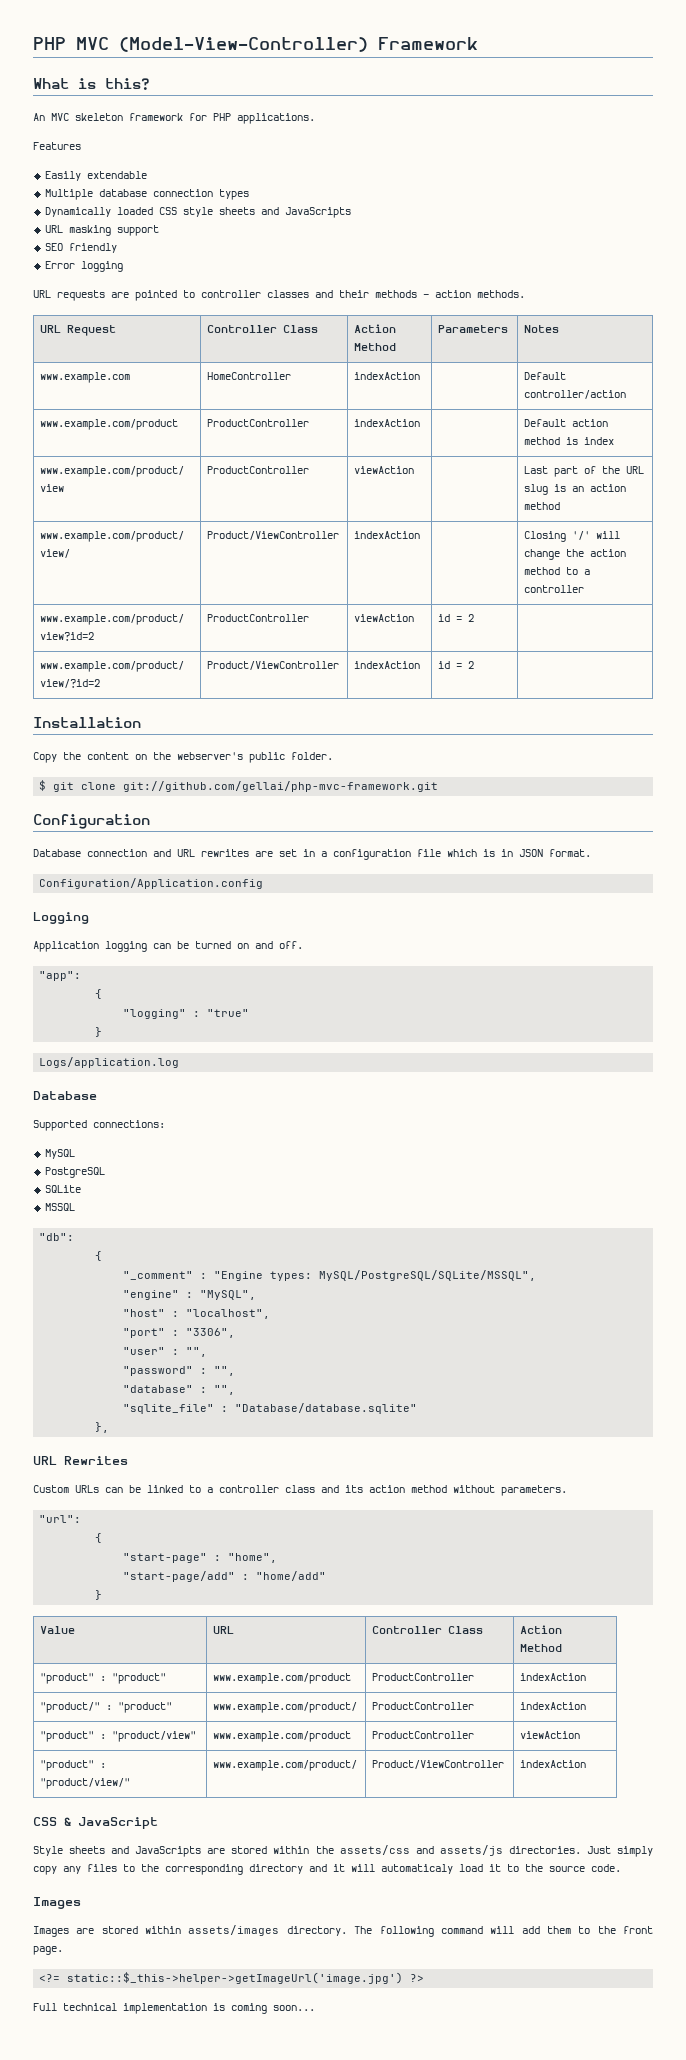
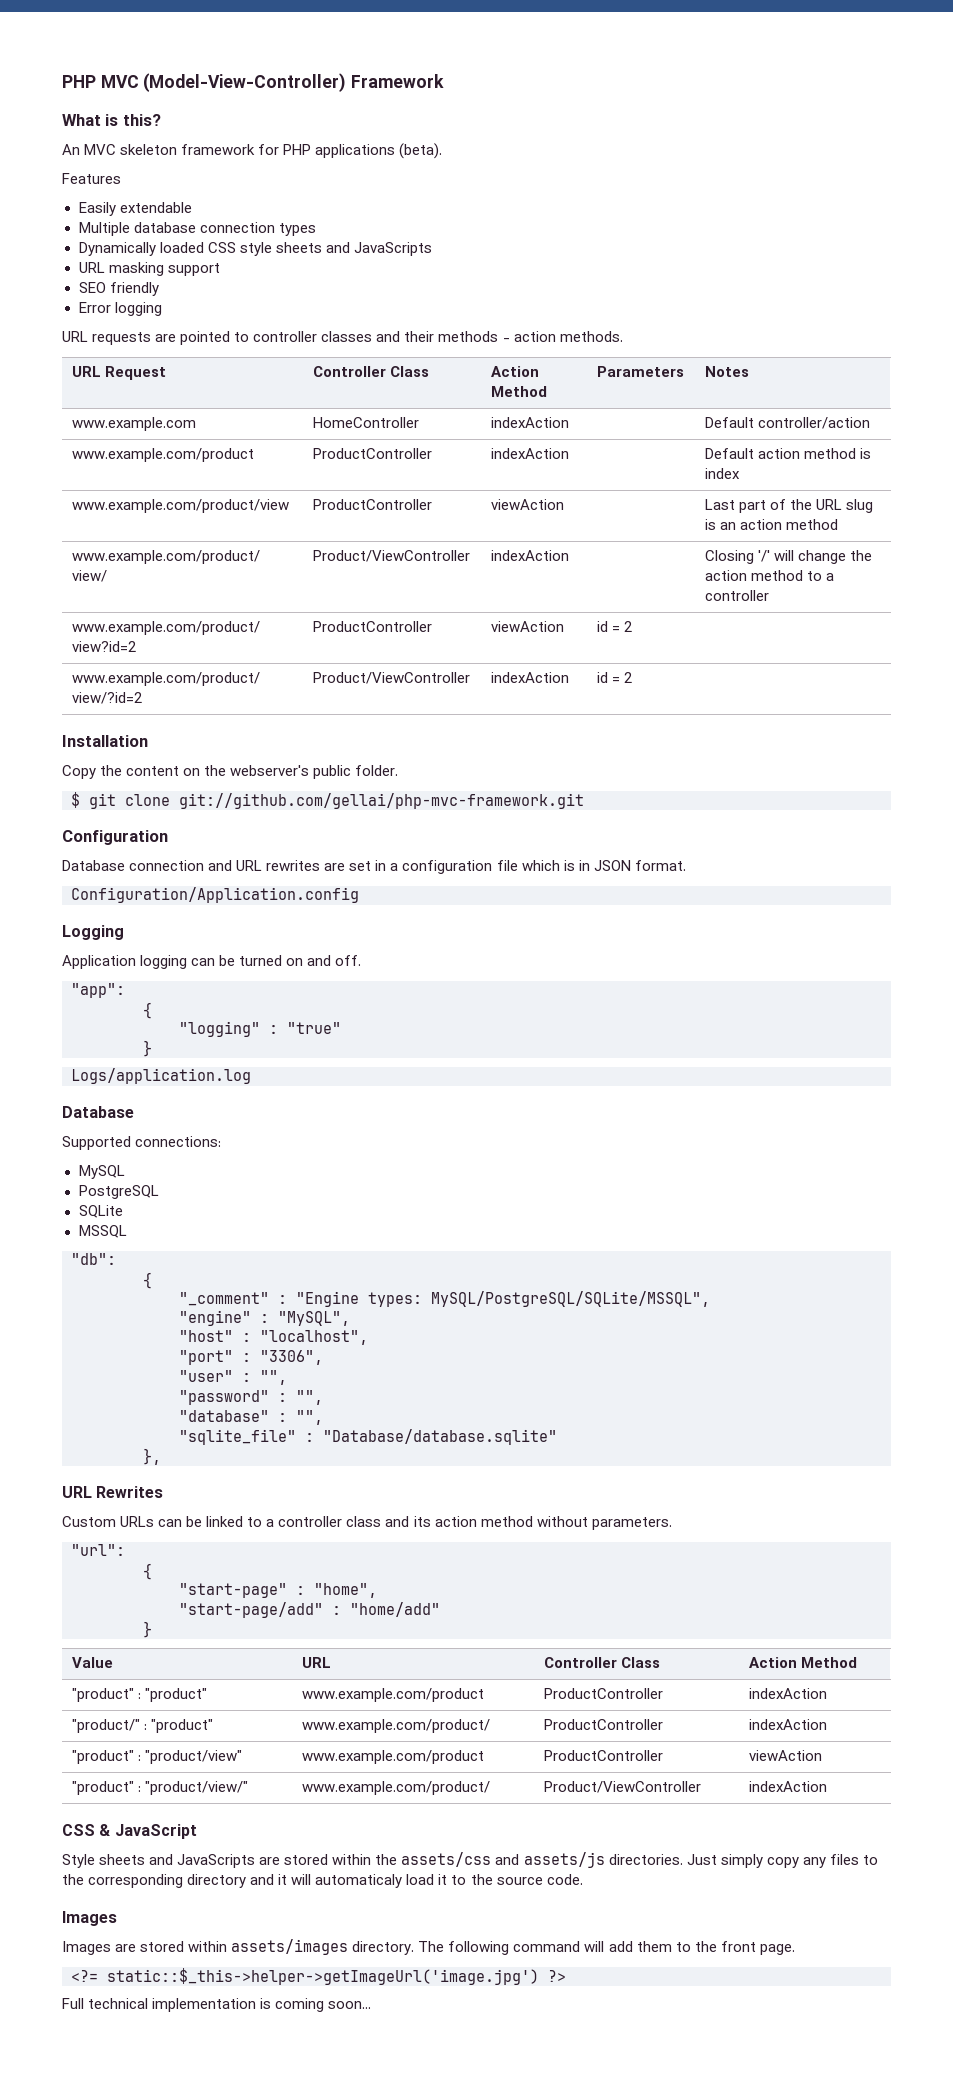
- An MVC skeleton framework for PHP applications.
+ An MVC skeleton framework for PHP applications (beta).

